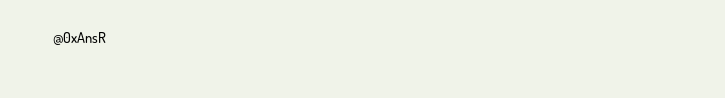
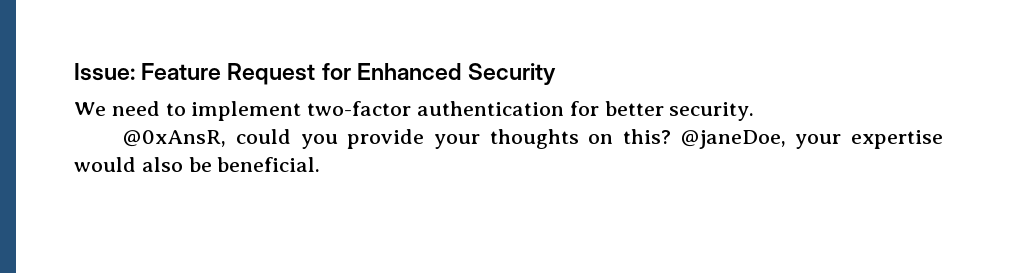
- @0xAnsR
+ Issue: Feature Request for Enhanced Security
+ We need to implement two-factor authentication for better security.
+ @0xAnsR, could you provide your thoughts on this? @janeDoe, your expertise would also be beneficial.

